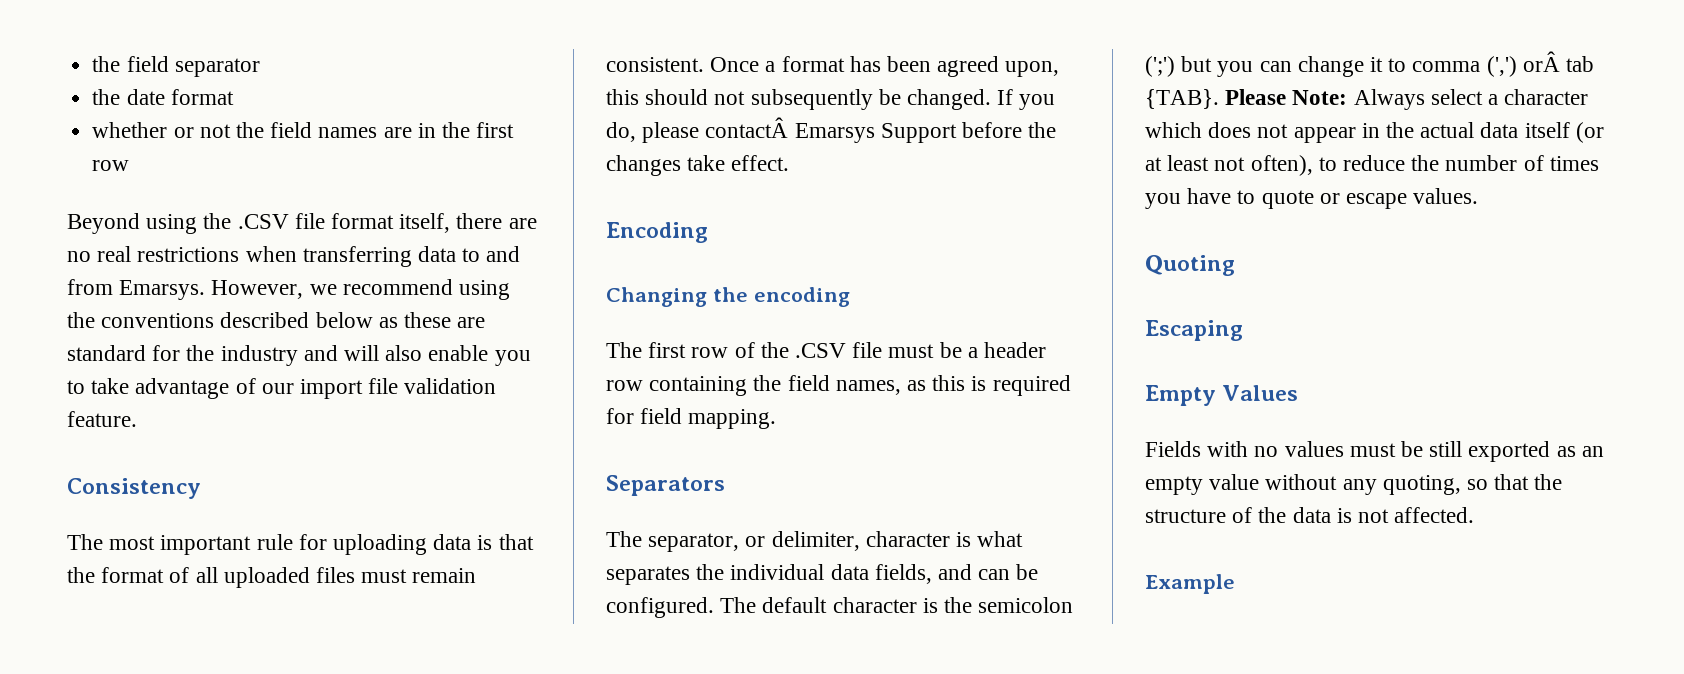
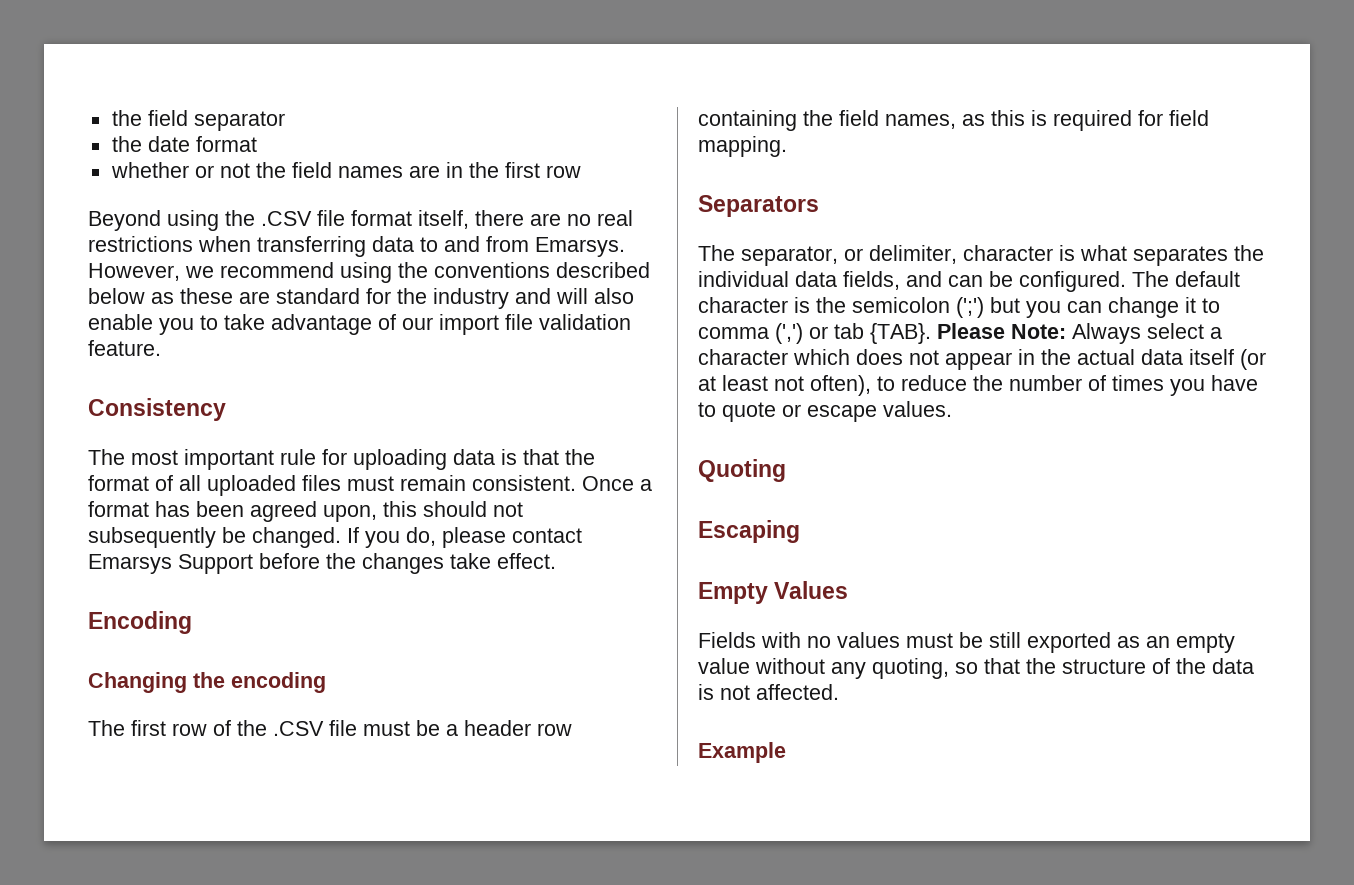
- If you do, please contactÂ Emarsys Support before the changes take effect.
+ If you do, please contact Emarsys Support before the changes take effect.
- The default character is the semicolon (';') but you can change it to comma (',') orÂ tab {TAB}.
+ The default character is the semicolon (';') but you can change it to comma (',') or tab {TAB}.

